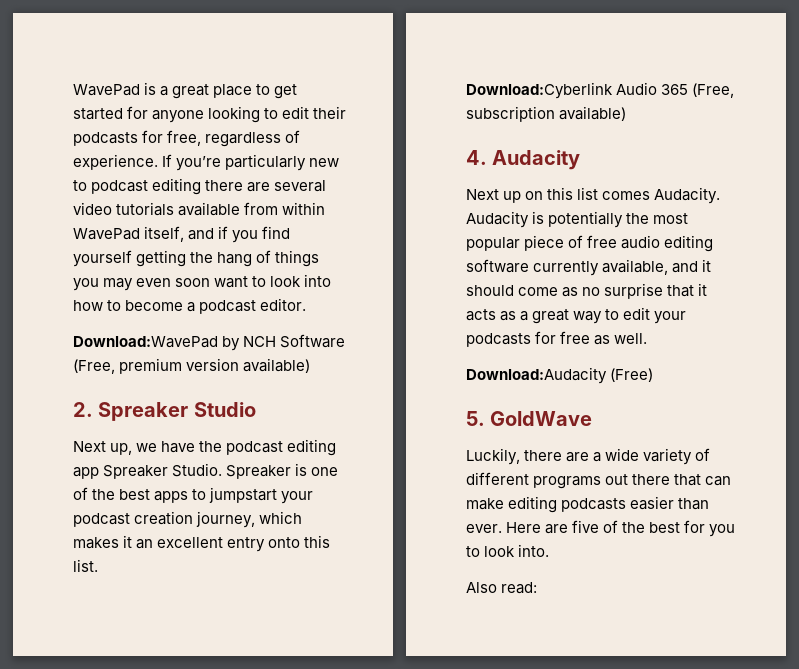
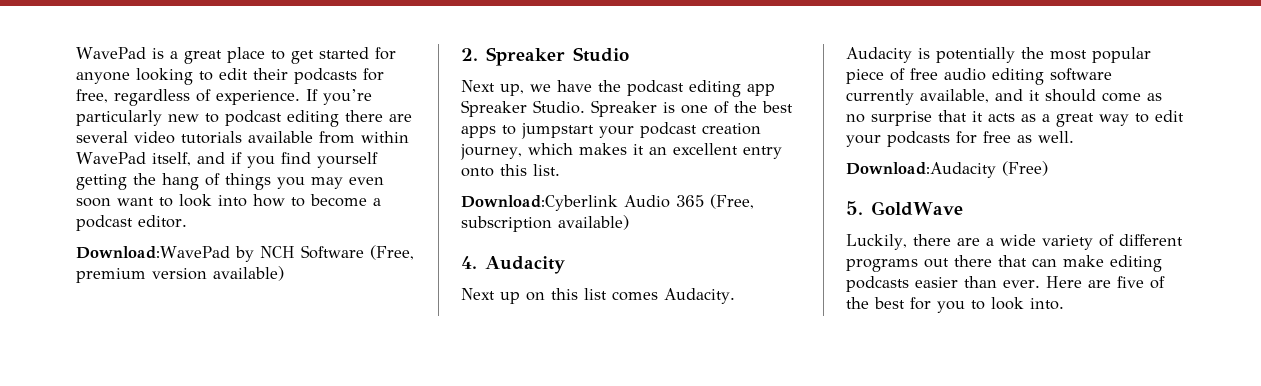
- Also read:

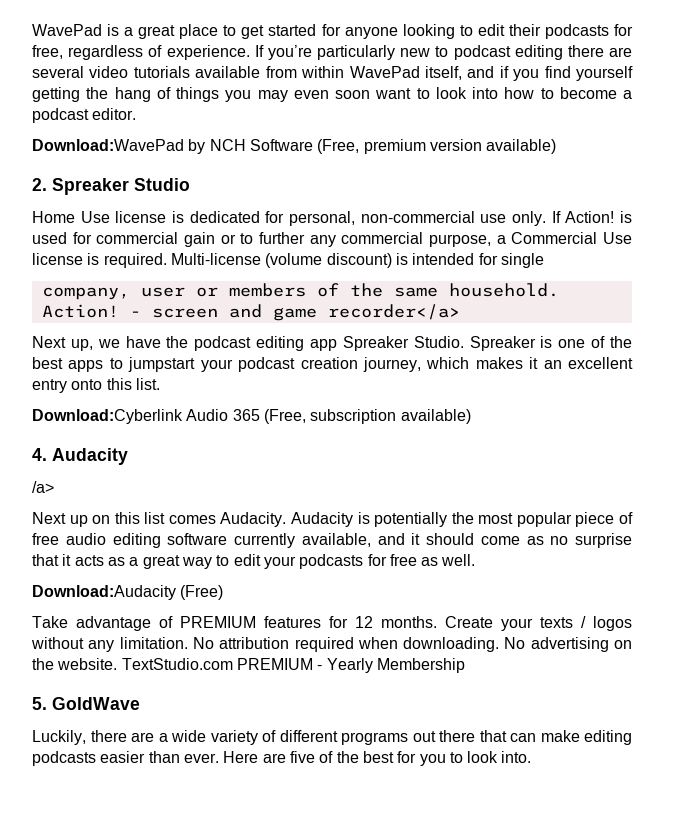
+ Home Use license is dedicated for personal, non-commercial use only. If Action! is used for commercial gain or to further any commercial purpose, a Commercial Use license is required. Multi-license (volume discount) is intended for single
+ company, user or members of the same household. Action! - screen and game recorder</a>
+ /a>
+ Take advantage of PREMIUM features for 12 months. Create your texts / logos without any limitation. No attribution required when downloading. No advertising on the website. TextStudio.com PREMIUM - Yearly Membership

